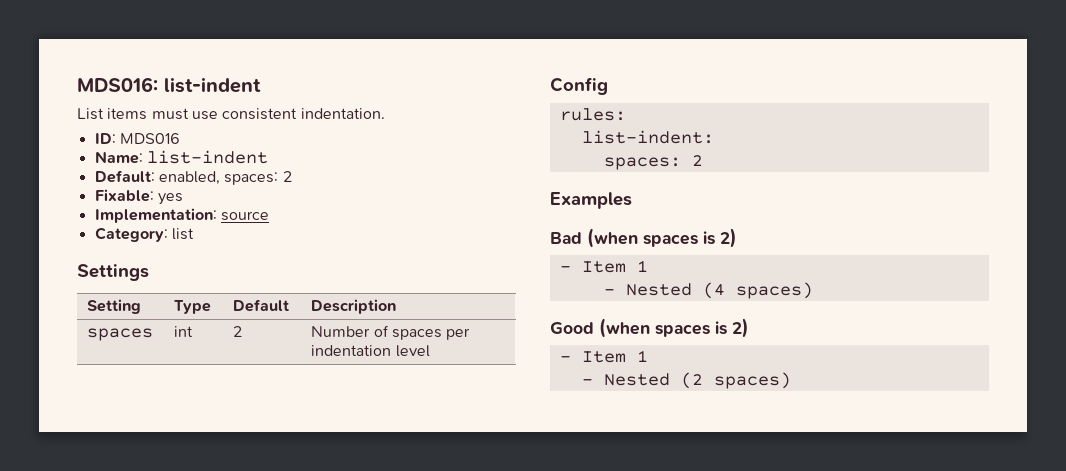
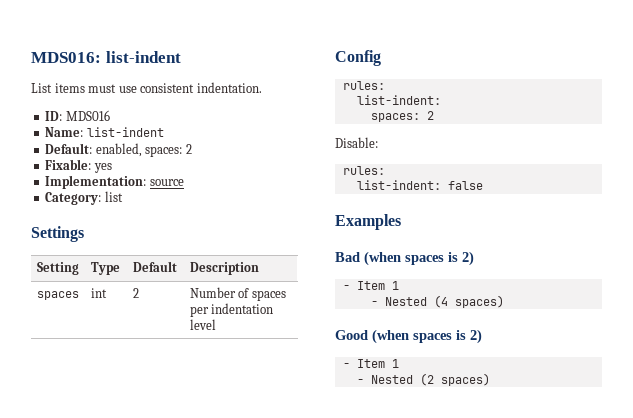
+ Disable:
+ rules:
+ list-indent: false

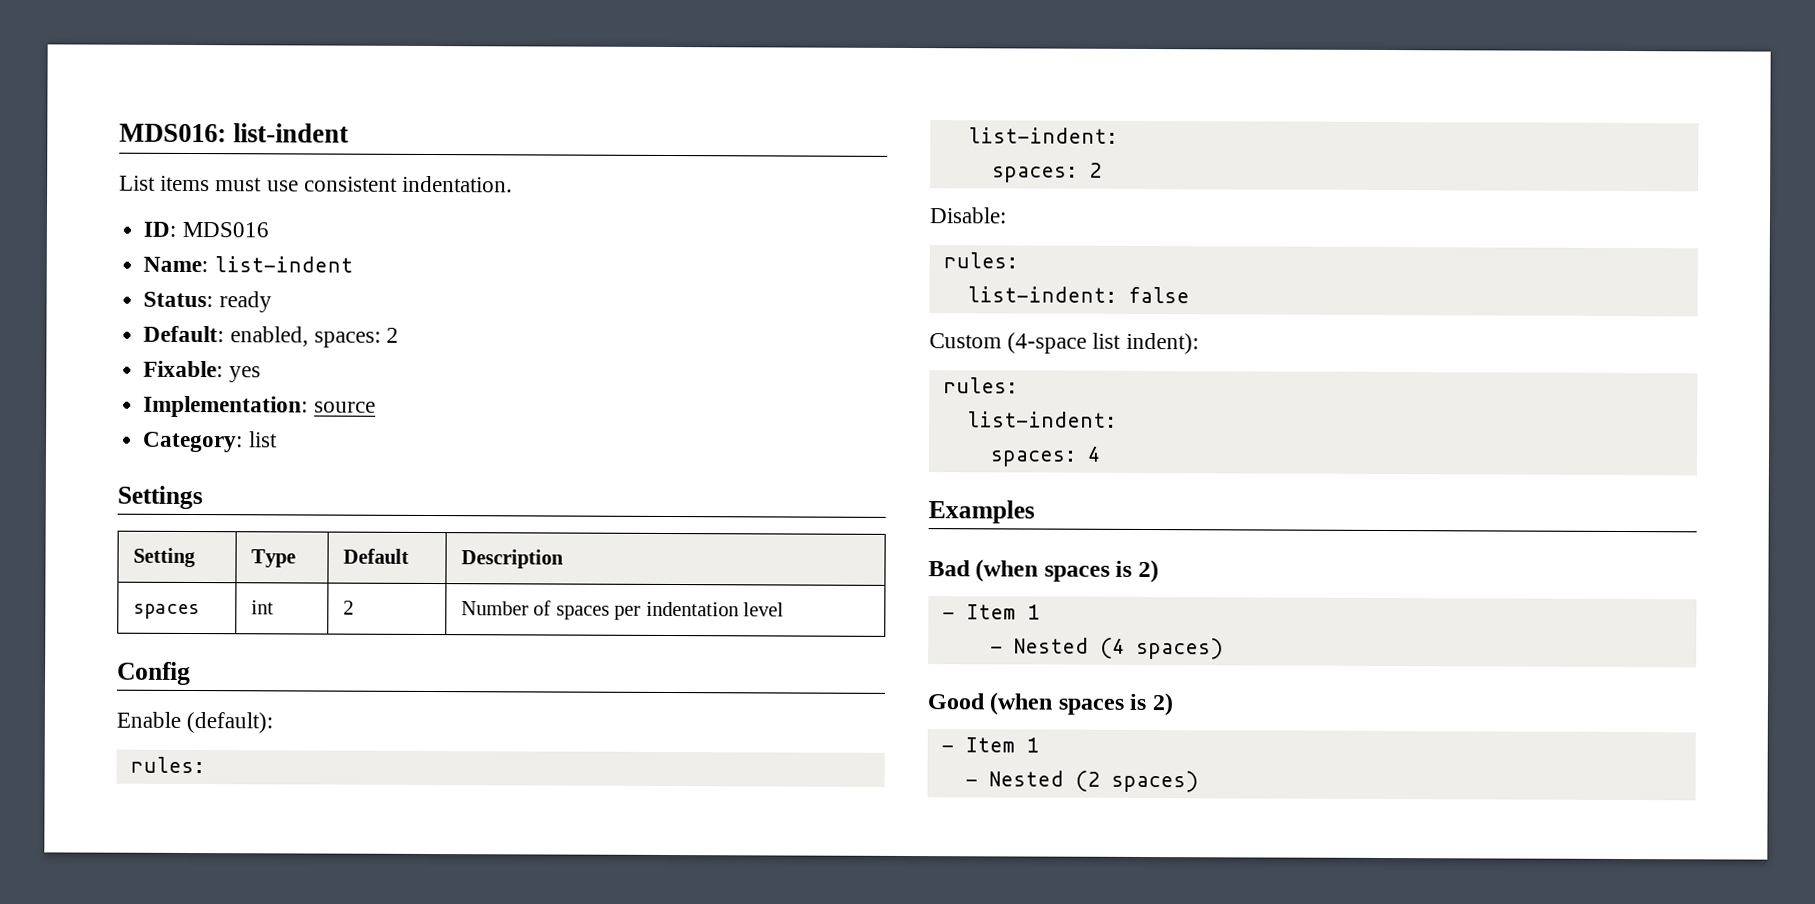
+ Status: ready
+ Enable (default):
+ Custom (4-space list indent):
+ rules:
+ list-indent:
+ spaces: 4

